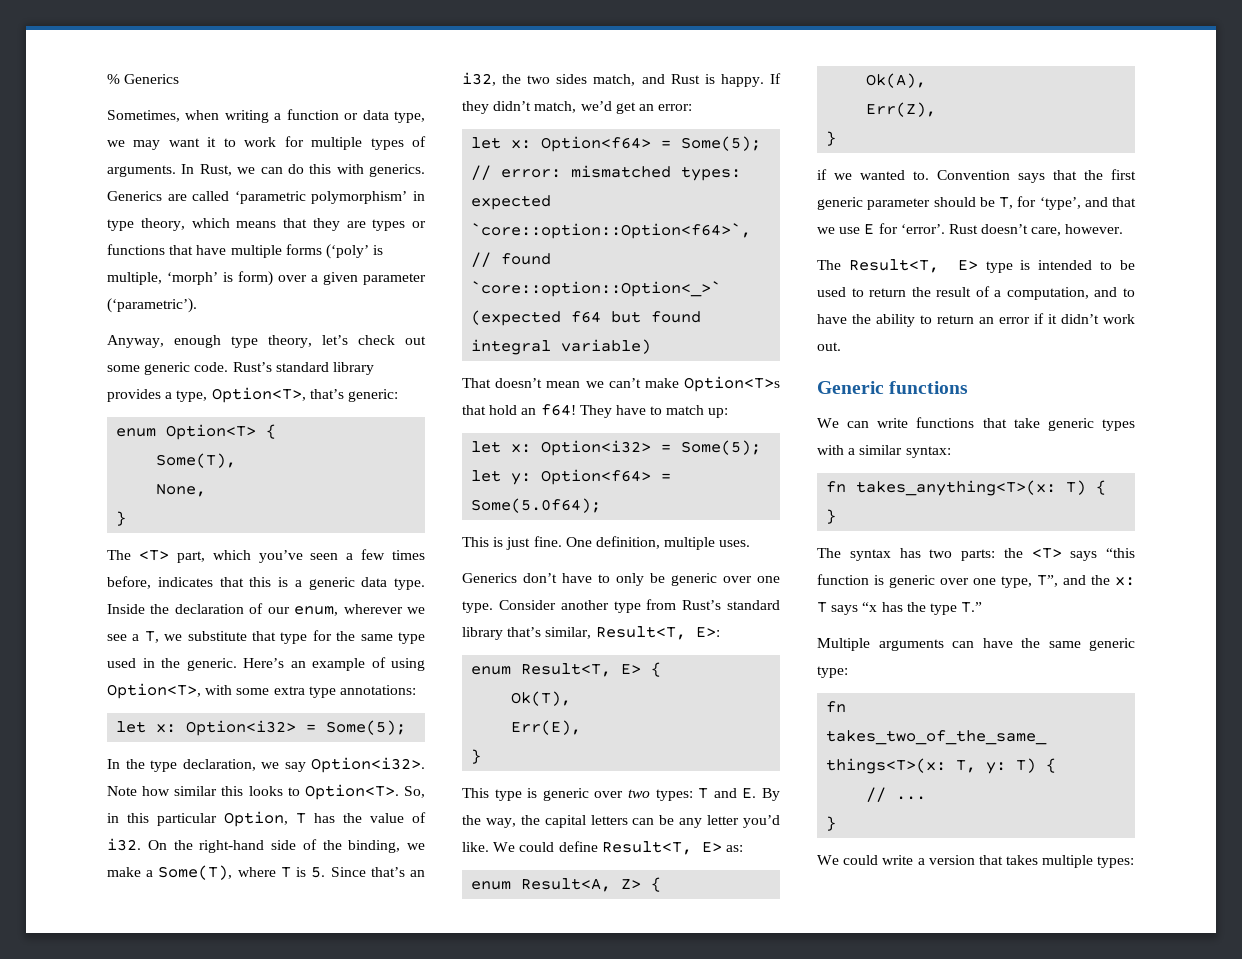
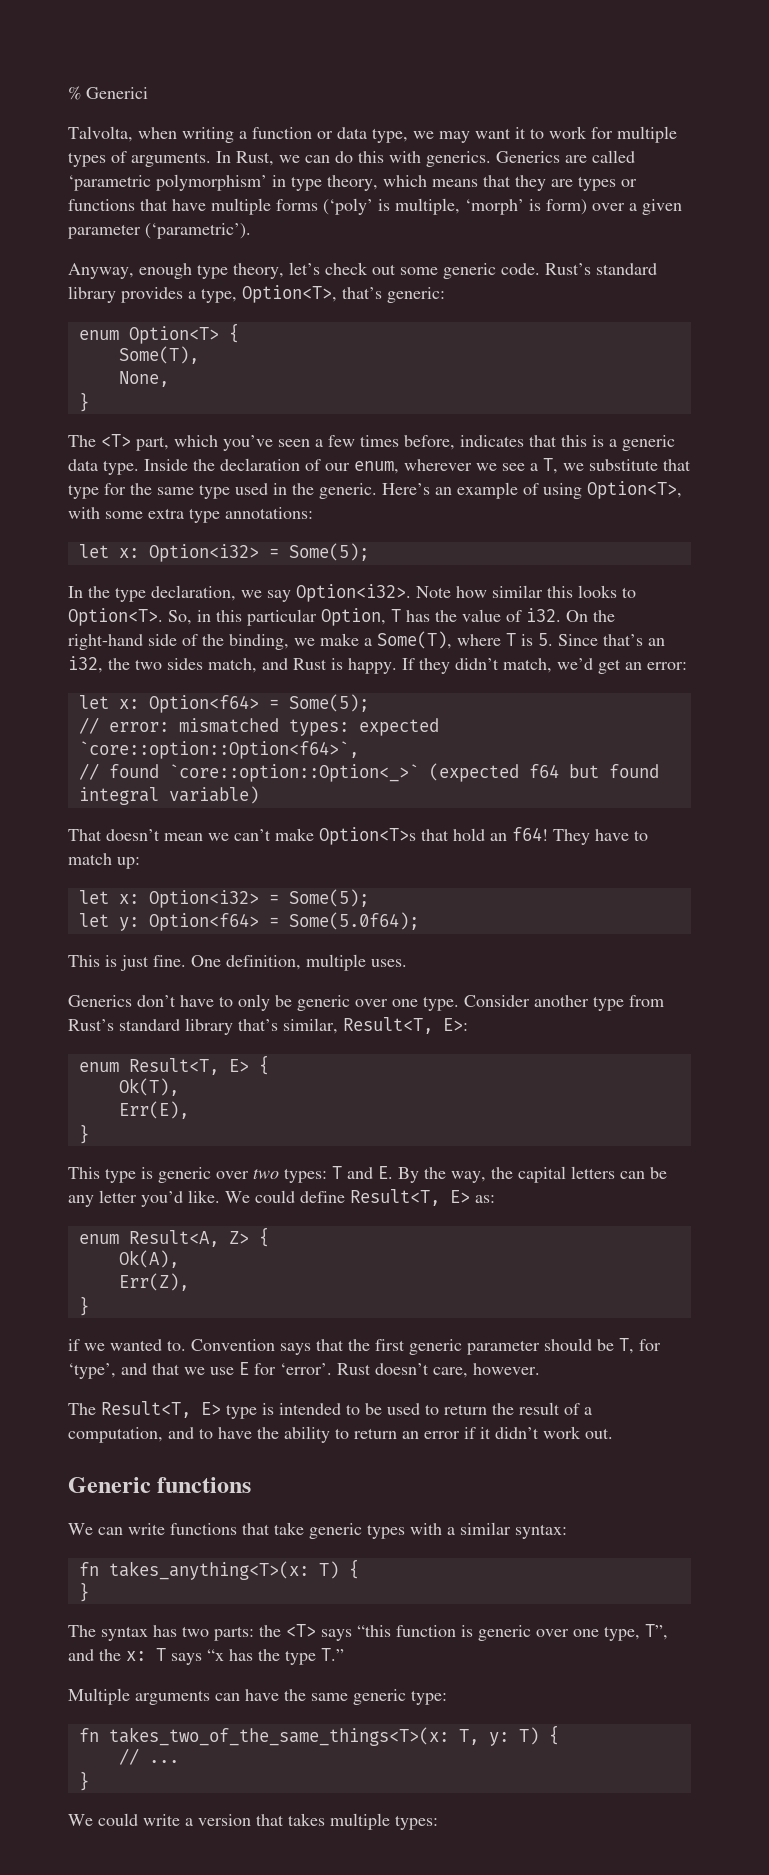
- % Generics
- Sometimes, when writing a function or data type, we may want it to work for multiple types of arguments.
+ % Generici
+ Talvolta, when writing a function or data type, we may want it to work for multiple types of arguments.

